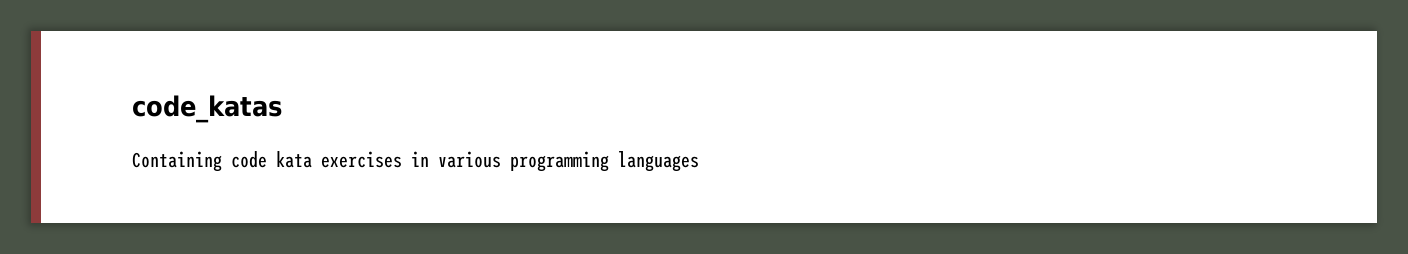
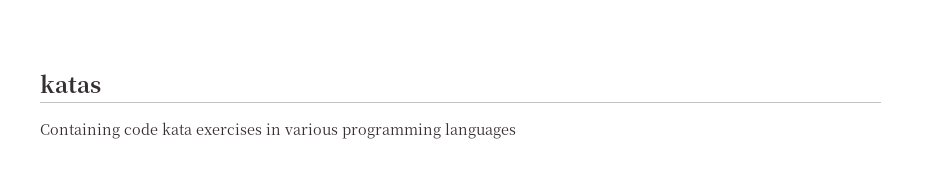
- code_katas
+ katas

